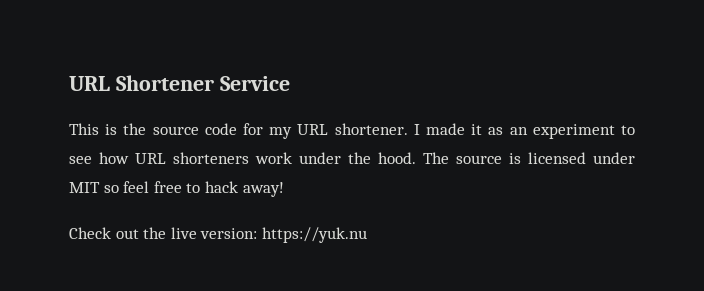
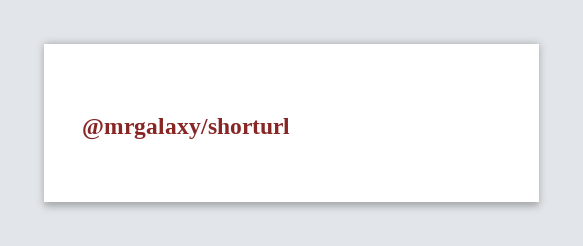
- URL Shortener Service
- This is the source code for my URL shortener. I made it as an experiment to see how URL shorteners work under the hood. The source is licensed under MIT so feel free to hack away!
- Check out the live version: https://yuk.nu
+ @mrgalaxy/shorturl

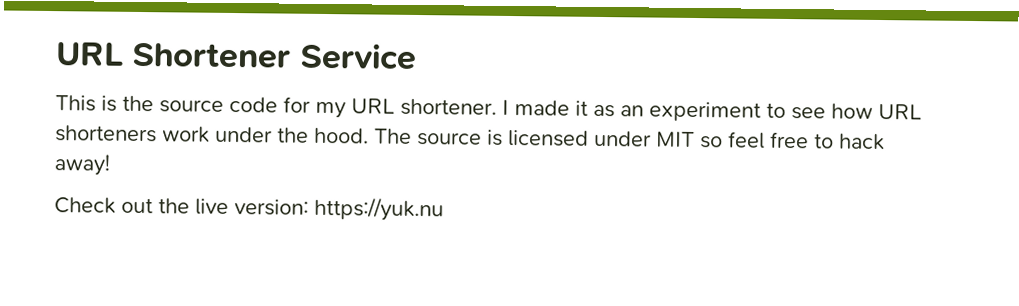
- @mrgalaxy/shorturl
+ URL Shortener Service
+ This is the source code for my URL shortener. I made it as an experiment to see how URL shorteners work under the hood. The source is licensed under MIT so feel free to hack away!
+ Check out the live version: https://yuk.nu

